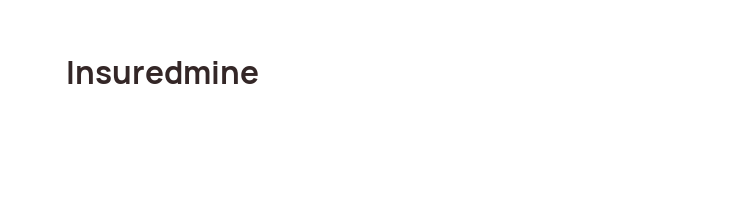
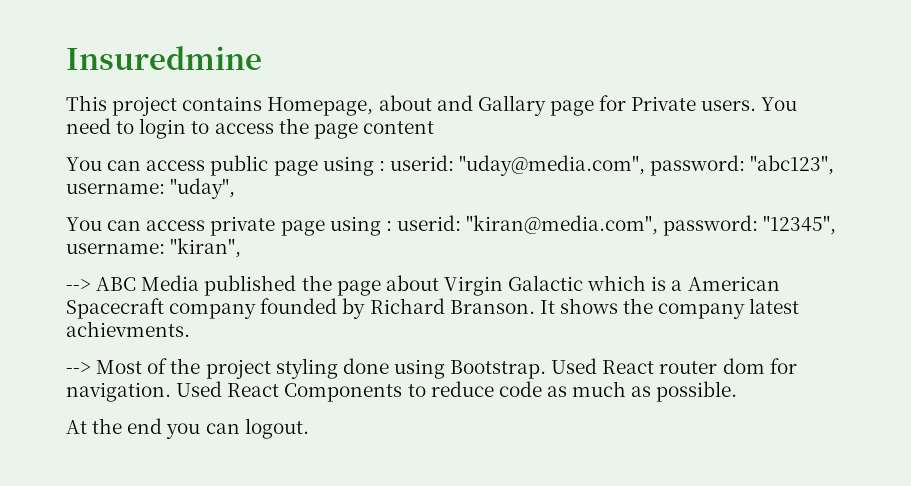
+ This project contains Homepage, about and Gallary page for Private users. You need to login to access the page content
+ You can access public page using : userid: "uday@media.com", password: "abc123", username: "uday",
+ You can access private page using : userid: "kiran@media.com", password: "12345", username: "kiran",
+ --> ABC Media published the page about Virgin Galactic which is a American Spacecraft company founded by Richard Branson. It shows the company latest achievments.
+ --> Most of the project styling done using Bootstrap. Used React router dom for navigation. Used React Components to reduce code as much as possible.
+ At the end you can logout.

